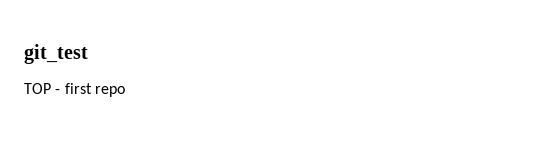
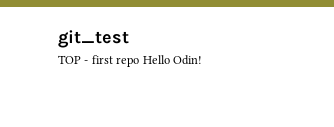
- TOP - first repo
+ TOP - first repo Hello Odin!

